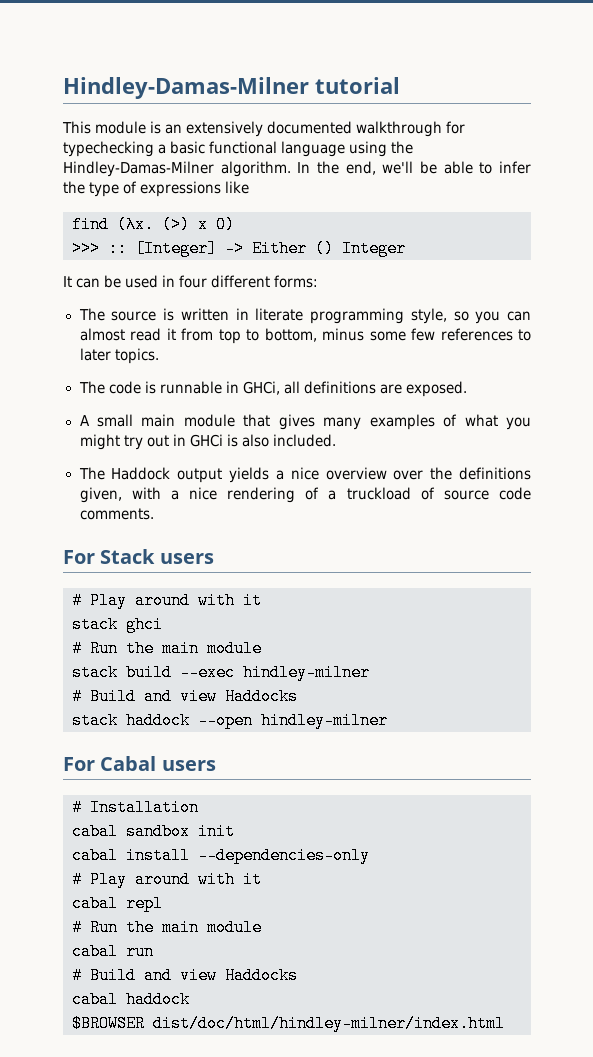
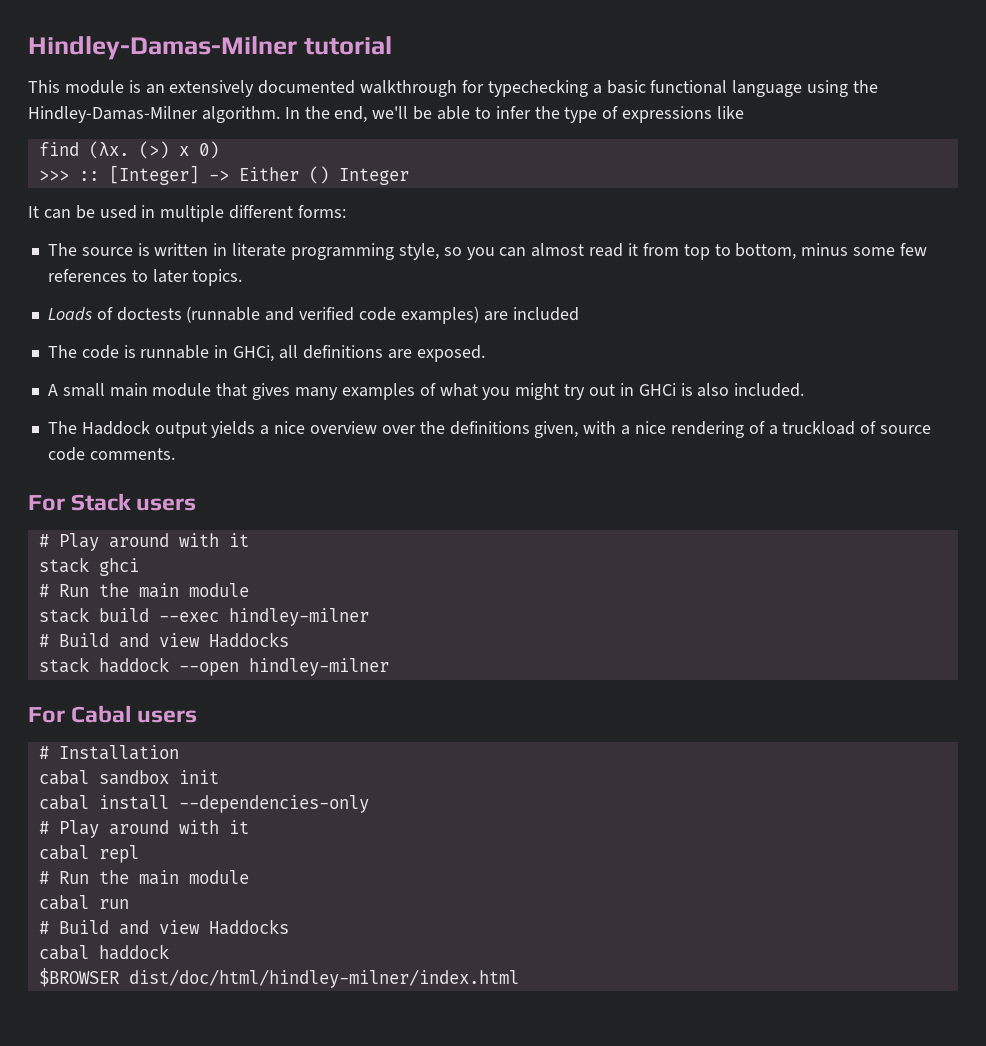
- It can be used in four different forms:
+ It can be used in multiple different forms:
+ Loads of doctests (runnable and verified code examples) are included

